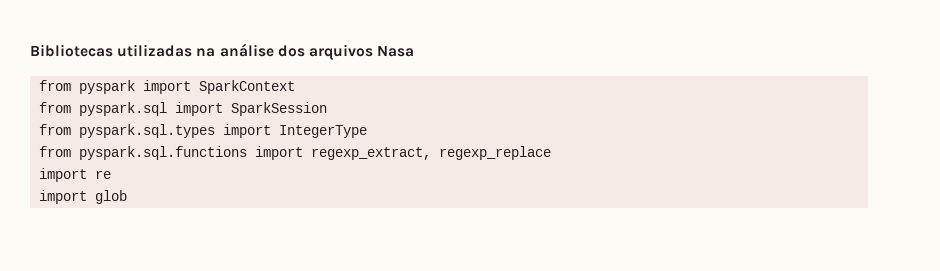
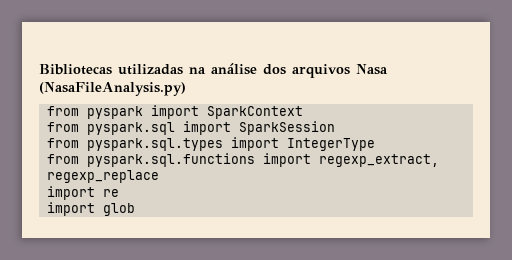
- Bibliotecas utilizadas na análise dos arquivos Nasa
+ Bibliotecas utilizadas na análise dos arquivos Nasa (NasaFileAnalysis.py)

